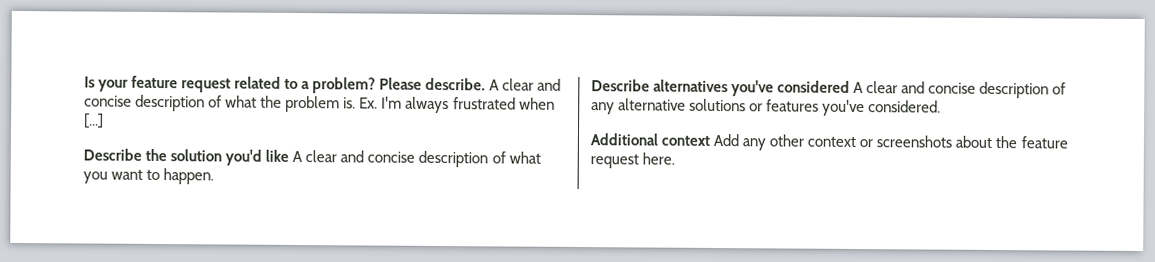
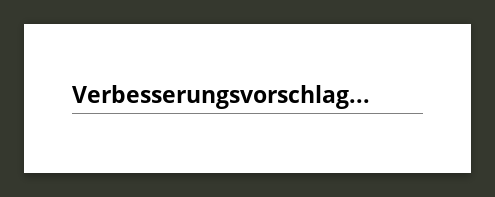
- Is your feature request related to a problem? Please describe. A clear and concise description of what the problem is. Ex. I'm always frustrated when [...]
- Describe the solution you'd like A clear and concise description of what you want to happen.
- Describe alternatives you've considered A clear and concise description of any alternative solutions or features you've considered.
- Additional context Add any other context or screenshots about the feature request here.
+ Verbesserungsvorschlag...

